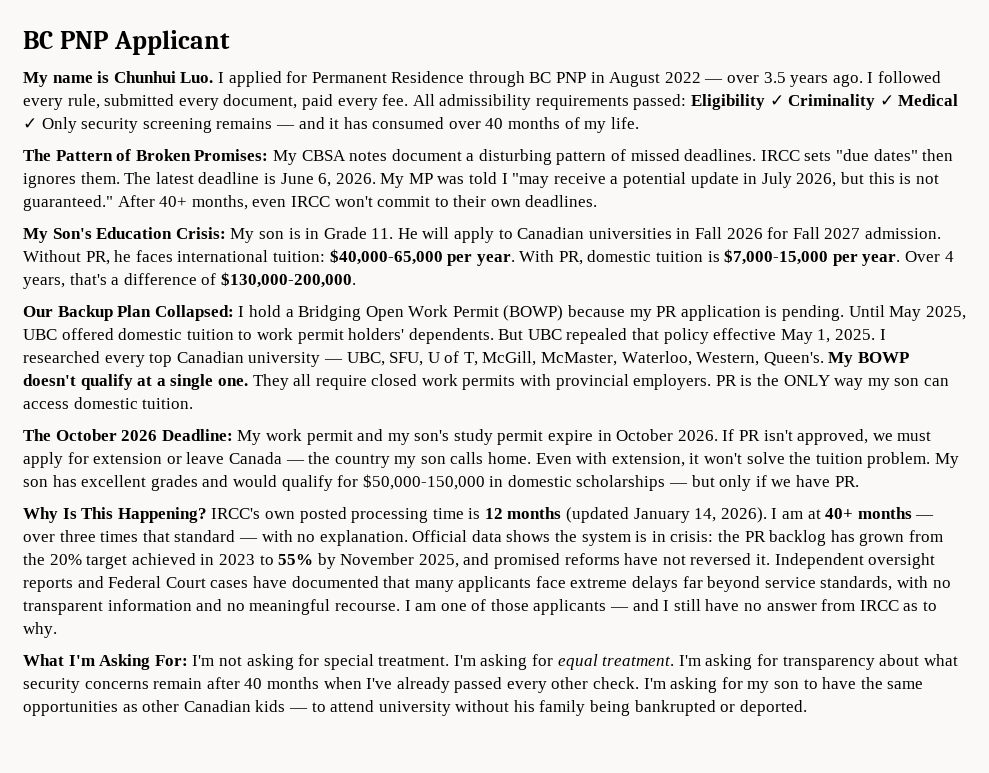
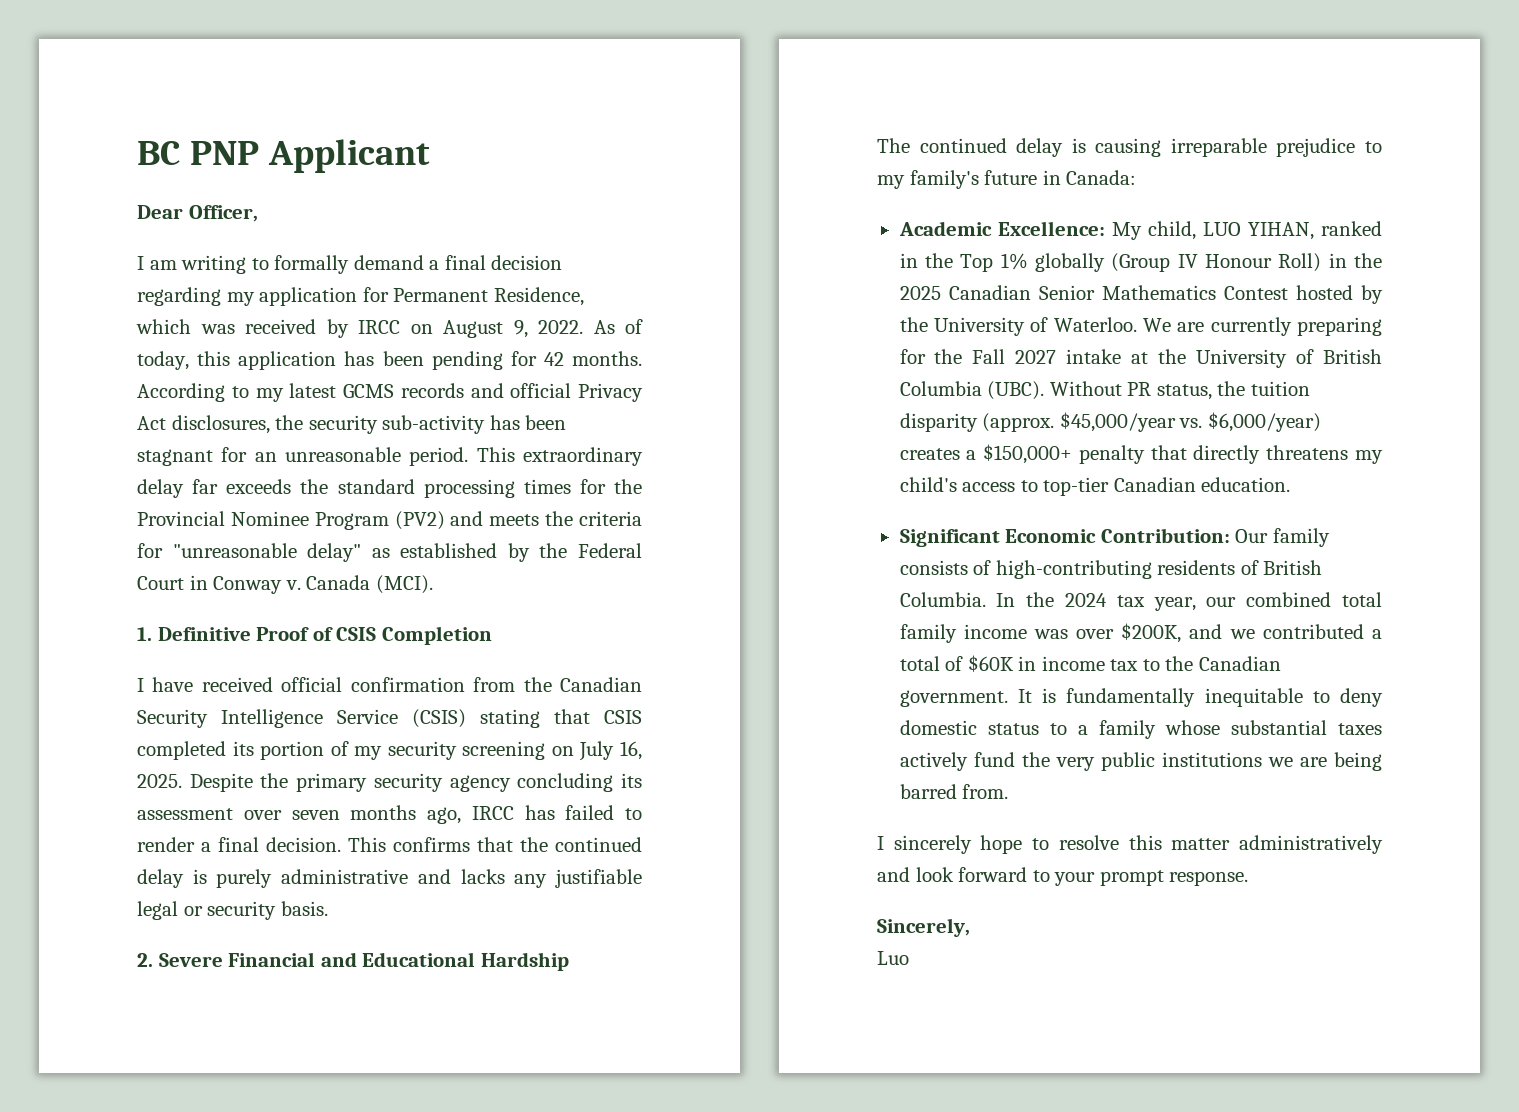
- My name is Chunhui Luo. I applied for Permanent Residence through BC PNP in August 2022 — over 3.5 years ago. I followed every rule, submitted every document, paid every fee. All admissibility requirements passed: Eligibility ✓ Criminality ✓ Medical ✓ Only security screening remains — and it has consumed over 40 months of my life.
- The Pattern of Broken Promises: My CBSA notes document a disturbing pattern of missed deadlines. IRCC sets "due dates" then ignores them. The latest deadline is June 6, 2026. My MP was told I "may receive a potential update in July 2026, but this is not guaranteed." After 40+ months, even IRCC won't commit to their own deadlines.
- My Son's Education Crisis: My son is in Grade 11. He will apply to Canadian universities in Fall 2026 for Fall 2027 admission. Without PR, he faces international tuition: $40,000-65,000 per year. With PR, domestic tuition is $7,000-15,000 per year. Over 4 years, that's a difference of $130,000-200,000.
- Our Backup Plan Collapsed: I hold a Bridging Open Work Permit (BOWP) because my PR application is pending. Until May 2025, UBC offered domestic tuition to work permit holders' dependents. But UBC repealed that policy effective May 1, 2025. I researched every top Canadian university — UBC, SFU, U of T, McGill, McMaster, Waterloo, Western, Queen's. My BOWP doesn't qualify at a single one. They all require closed work permits with provincial employers. PR is the ONLY way my son can access domestic tuition.
- The October 2026 Deadline: My work permit and my son's study permit expire in October 2026. If PR isn't approved, we must apply for extension or leave Canada — the country my son calls home. Even with extension, it won't solve the tuition problem. My son has excellent grades and would qualify for $50,000-150,000 in domestic scholarships — but only if we have PR.
- Why Is This Happening? IRCC's own posted processing time is 12 months (updated January 14, 2026). I am at 40+ months — over three times that standard — with no explanation. Official data shows the system is in crisis: the PR backlog has grown from the 20% target achieved in 2023 to 55% by November 2025, and promised reforms have not reversed it. Independent oversight reports and Federal Court cases have documented that many applicants face extreme delays far beyond service standards, with no transparent information and no meaningful recourse. I am one of those applicants — and I still have no answer from IRCC as to why.
- What I'm Asking For: I'm not asking for special treatment. I'm asking for equal treatment. I'm asking for transparency about what security concerns remain after 40 months when I've already passed every other check. I'm asking for my son to have the same opportunities as other Canadian kids — to attend university without his family being bankrupted or deported.
+ Dear Officer,
+ I am writing to formally demand a final decision regarding my application for Permanent Residence, which was received by IRCC on August 9, 2022. As of today, this application has been pending for 42 months. According to my latest GCMS records and official Privacy Act disclosures, the security sub-activity has been stagnant for an unreasonable period. This extraordinary delay far exceeds the standard processing times for the Provincial Nominee Program (PV2) and meets the criteria for "unreasonable delay" as established by the Federal Court in Conway v. Canada (MCI).
+ 1. Definitive Proof of CSIS Completion
+ I have received official confirmation from the Canadian Security Intelligence Service (CSIS) stating that CSIS completed its portion of my security screening on July 16, 2025. Despite the primary security agency concluding its assessment over seven months ago, IRCC has failed to render a final decision. This confirms that the continued delay is purely administrative and lacks any justifiable legal or security basis.
+ 2. Severe Financial and Educational Hardship
+ The continued delay is causing irreparable prejudice to my family's future in Canada:
+ Academic Excellence: My child, LUO YIHAN, ranked in the Top 1% globally (Group IV Honour Roll) in the 2025 Canadian Senior Mathematics Contest hosted by the University of Waterloo. We are currently preparing for the Fall 2027 intake at the University of British Columbia (UBC). Without PR status, the tuition disparity (approx. $45,000/year vs. $6,000/year) creates a $150,000+ penalty that directly threatens my child's access to top-tier Canadian education.
+ Significant Economic Contribution: Our family consists of high-contributing residents of British Columbia. In the 2024 tax year, our combined total family income was over $200K, and we contributed a total of $60K in income tax to the Canadian government. It is fundamentally inequitable to deny domestic status to a family whose substantial taxes actively fund the very public institutions we are being barred from.
+ I sincerely hope to resolve this matter administratively and look forward to your prompt response.
+ Sincerely,
+ Luo

